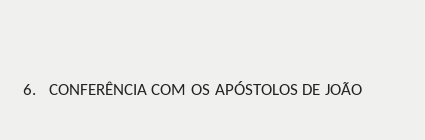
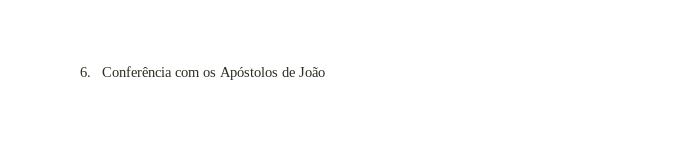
- 6. CONFERÊNCIA COM OS APÓSTOLOS DE JOÃO
+ 6. Conferência com os Apóstolos de João

